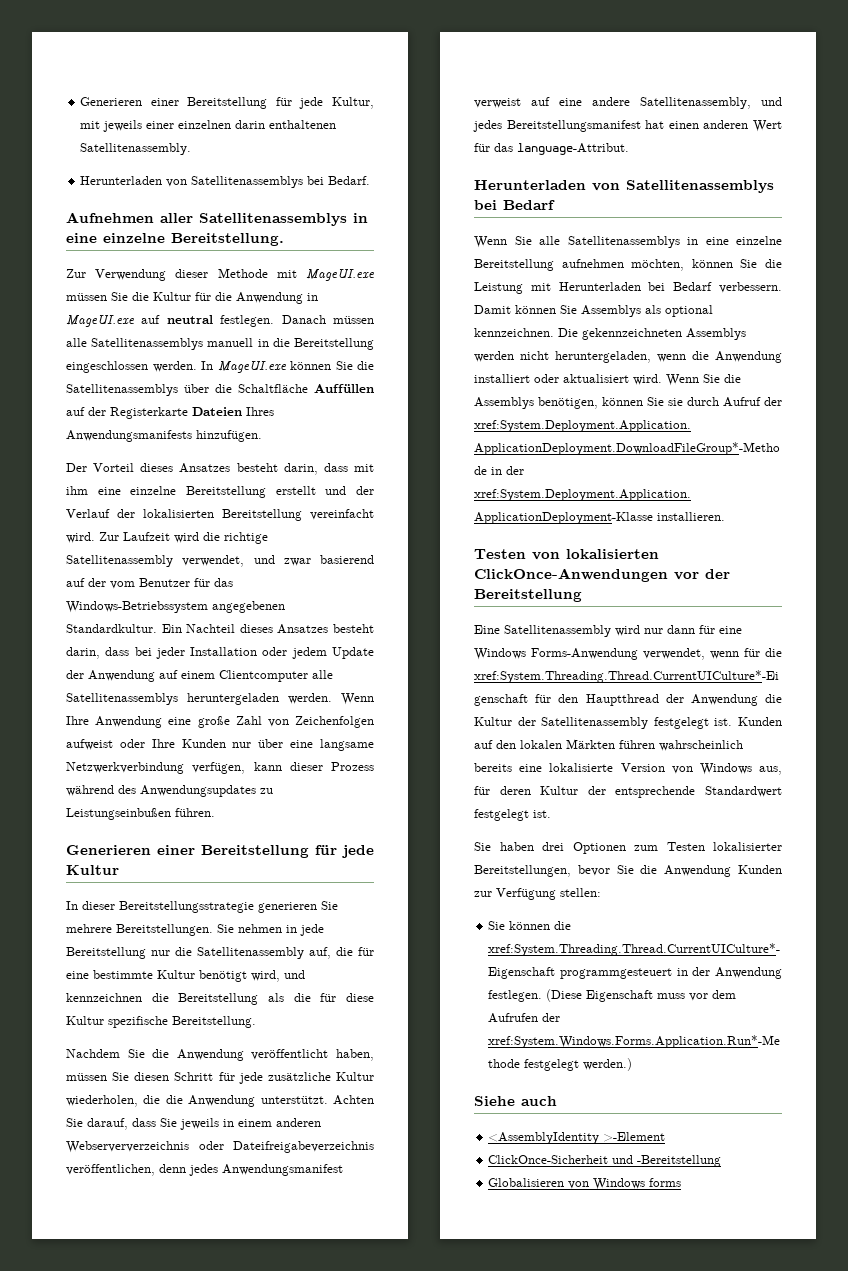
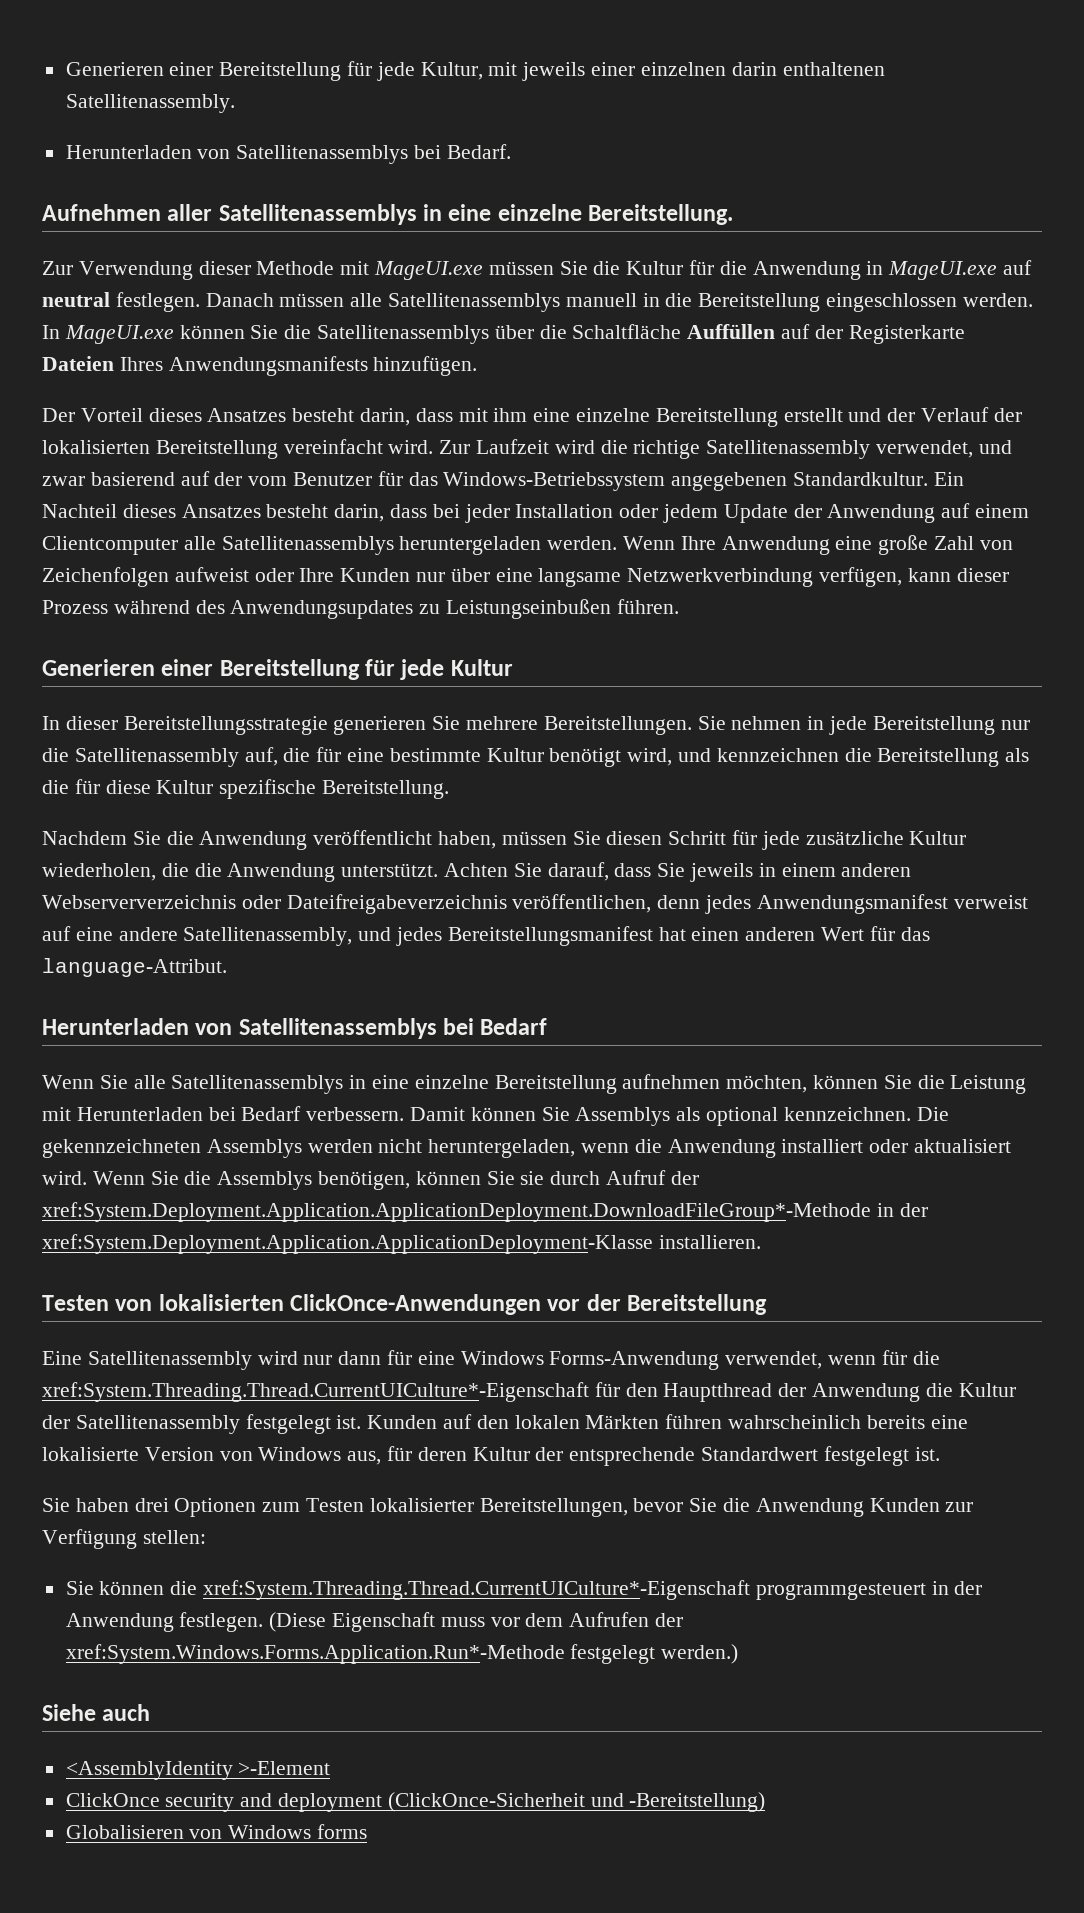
- ClickOnce-Sicherheit und -Bereitstellung
+ ClickOnce security and deployment (ClickOnce-Sicherheit und -Bereitstellung)

